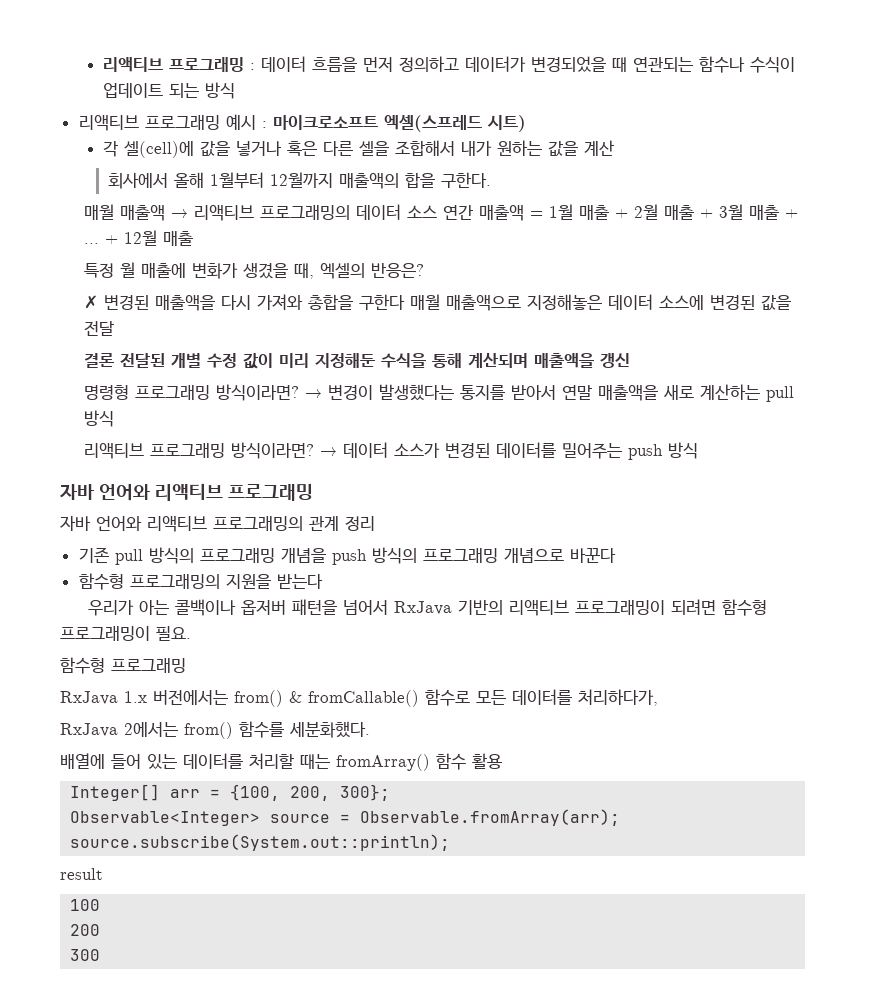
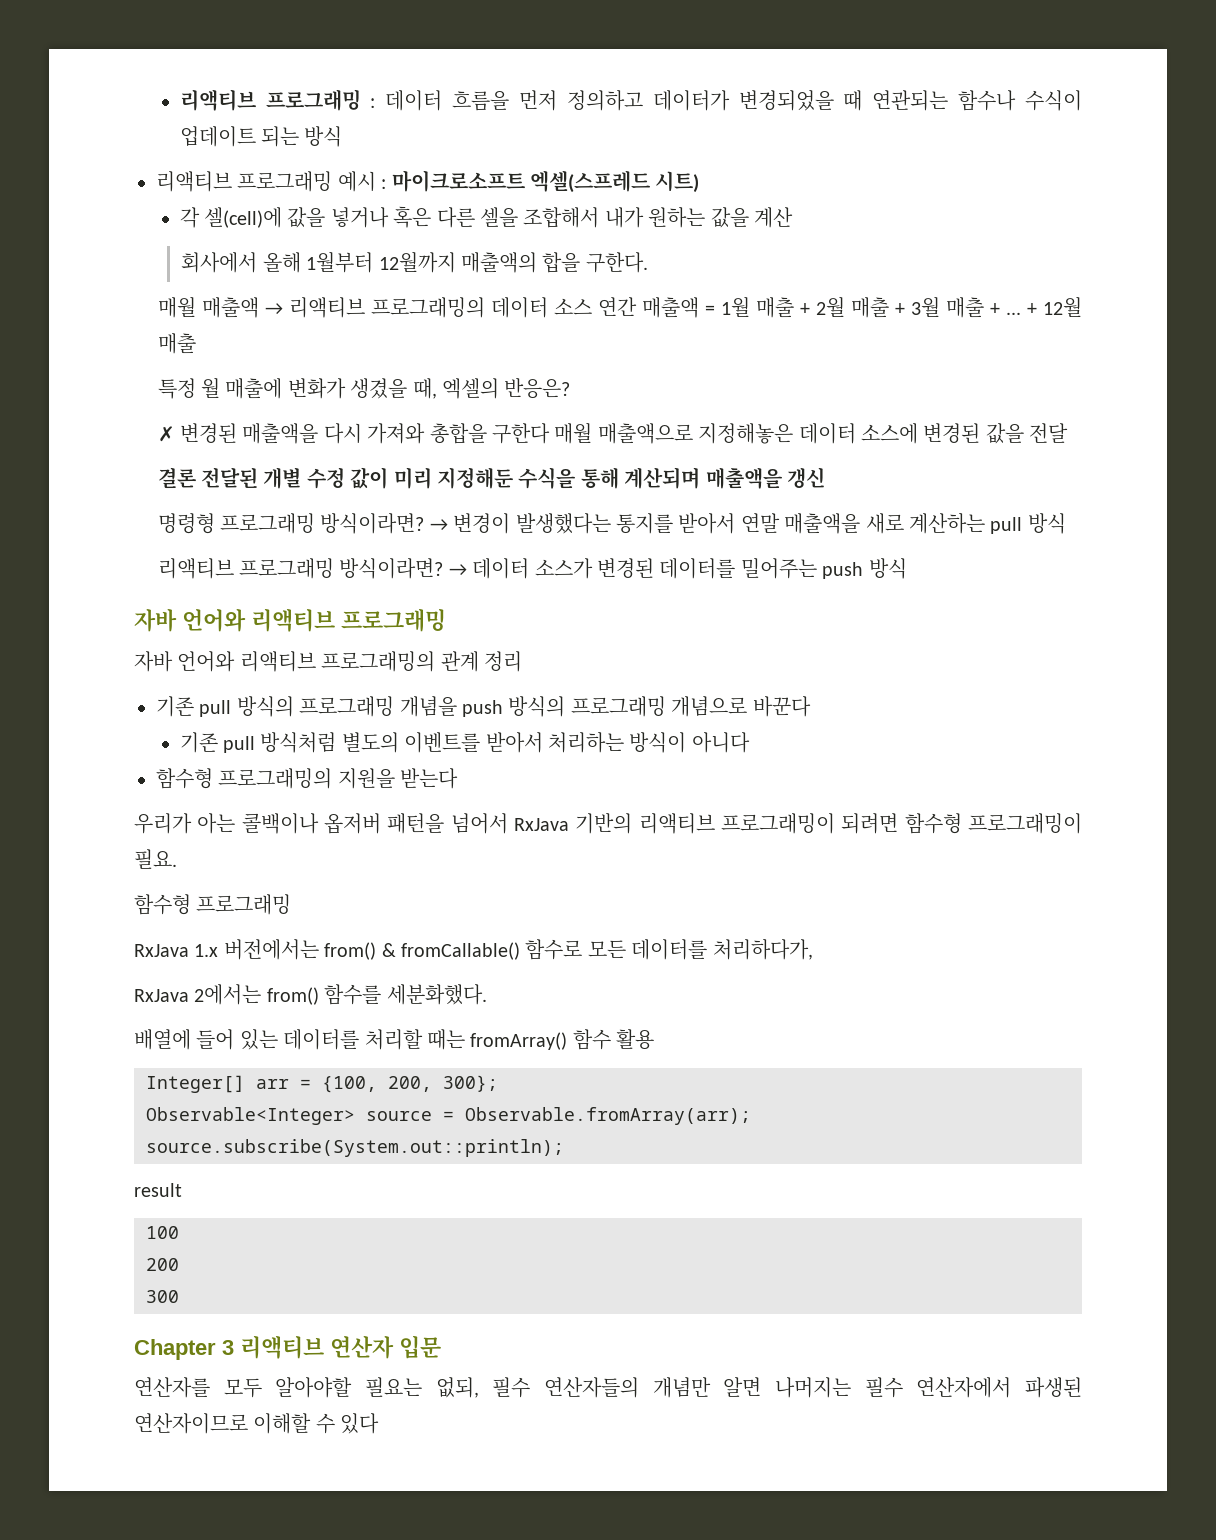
+ 기존 pull 방식처럼 별도의 이벤트를 받아서 처리하는 방식이 아니다
+ Chapter 3 리액티브 연산자 입문
+ 연산자를 모두 알아야할 필요는 없되, 필수 연산자들의 개념만 알면 나머지는 필수 연산자에서 파생된 연산자이므로 이해할 수 있다

